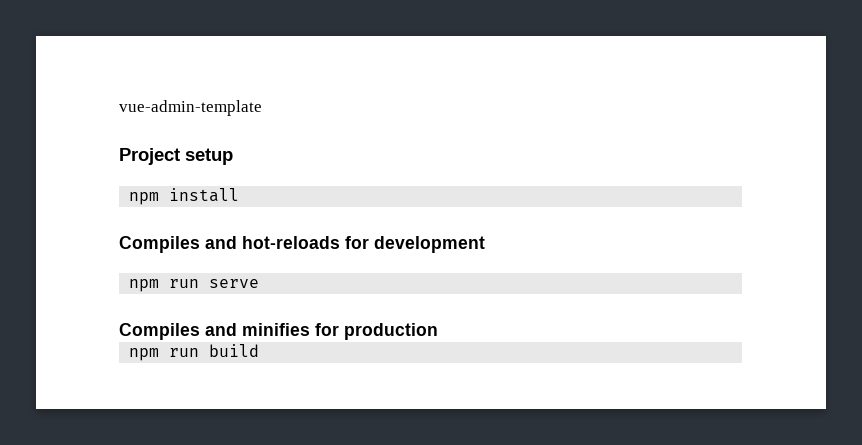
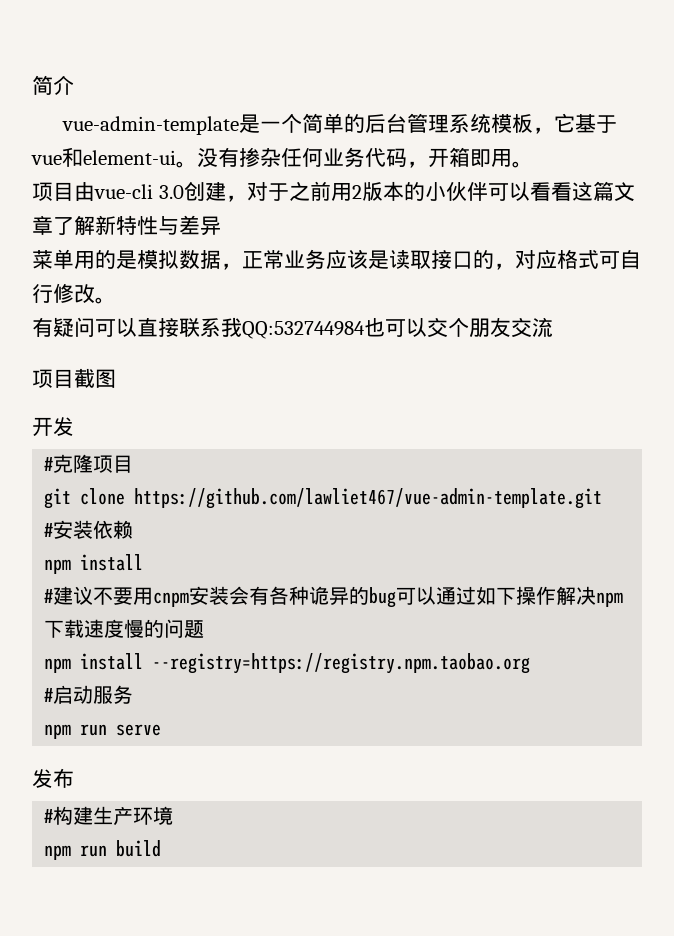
+ 简介
- vue-admin-template
- Project setup
+ vue-admin-template是一个简单的后台管理系统模板，它基于vue和element-ui。没有掺杂任何业务代码，开箱即用。
+ 项目由vue-cli 3.0创建，对于之前用2版本的小伙伴可以看看这篇文章了解新特性与差异
+ 菜单用的是模拟数据，正常业务应该是读取接口的，对应格式可自行修改。
+ 有疑问可以直接联系我QQ:532744984也可以交个朋友交流
+ 项目截图
+ 开发
+ #克隆项目
+ git clone https://github.com/lawliet467/vue-admin-template.git
+ #安装依赖
  npm install
- Compiles and hot-reloads for development
+ #建议不要用cnpm安装会有各种诡异的bug可以通过如下操作解决npm下载速度慢的问题
+ npm install --registry=https://registry.npm.taobao.org
+ #启动服务
  npm run serve
- Compiles and minifies for production
+ 发布
+ #构建生产环境

